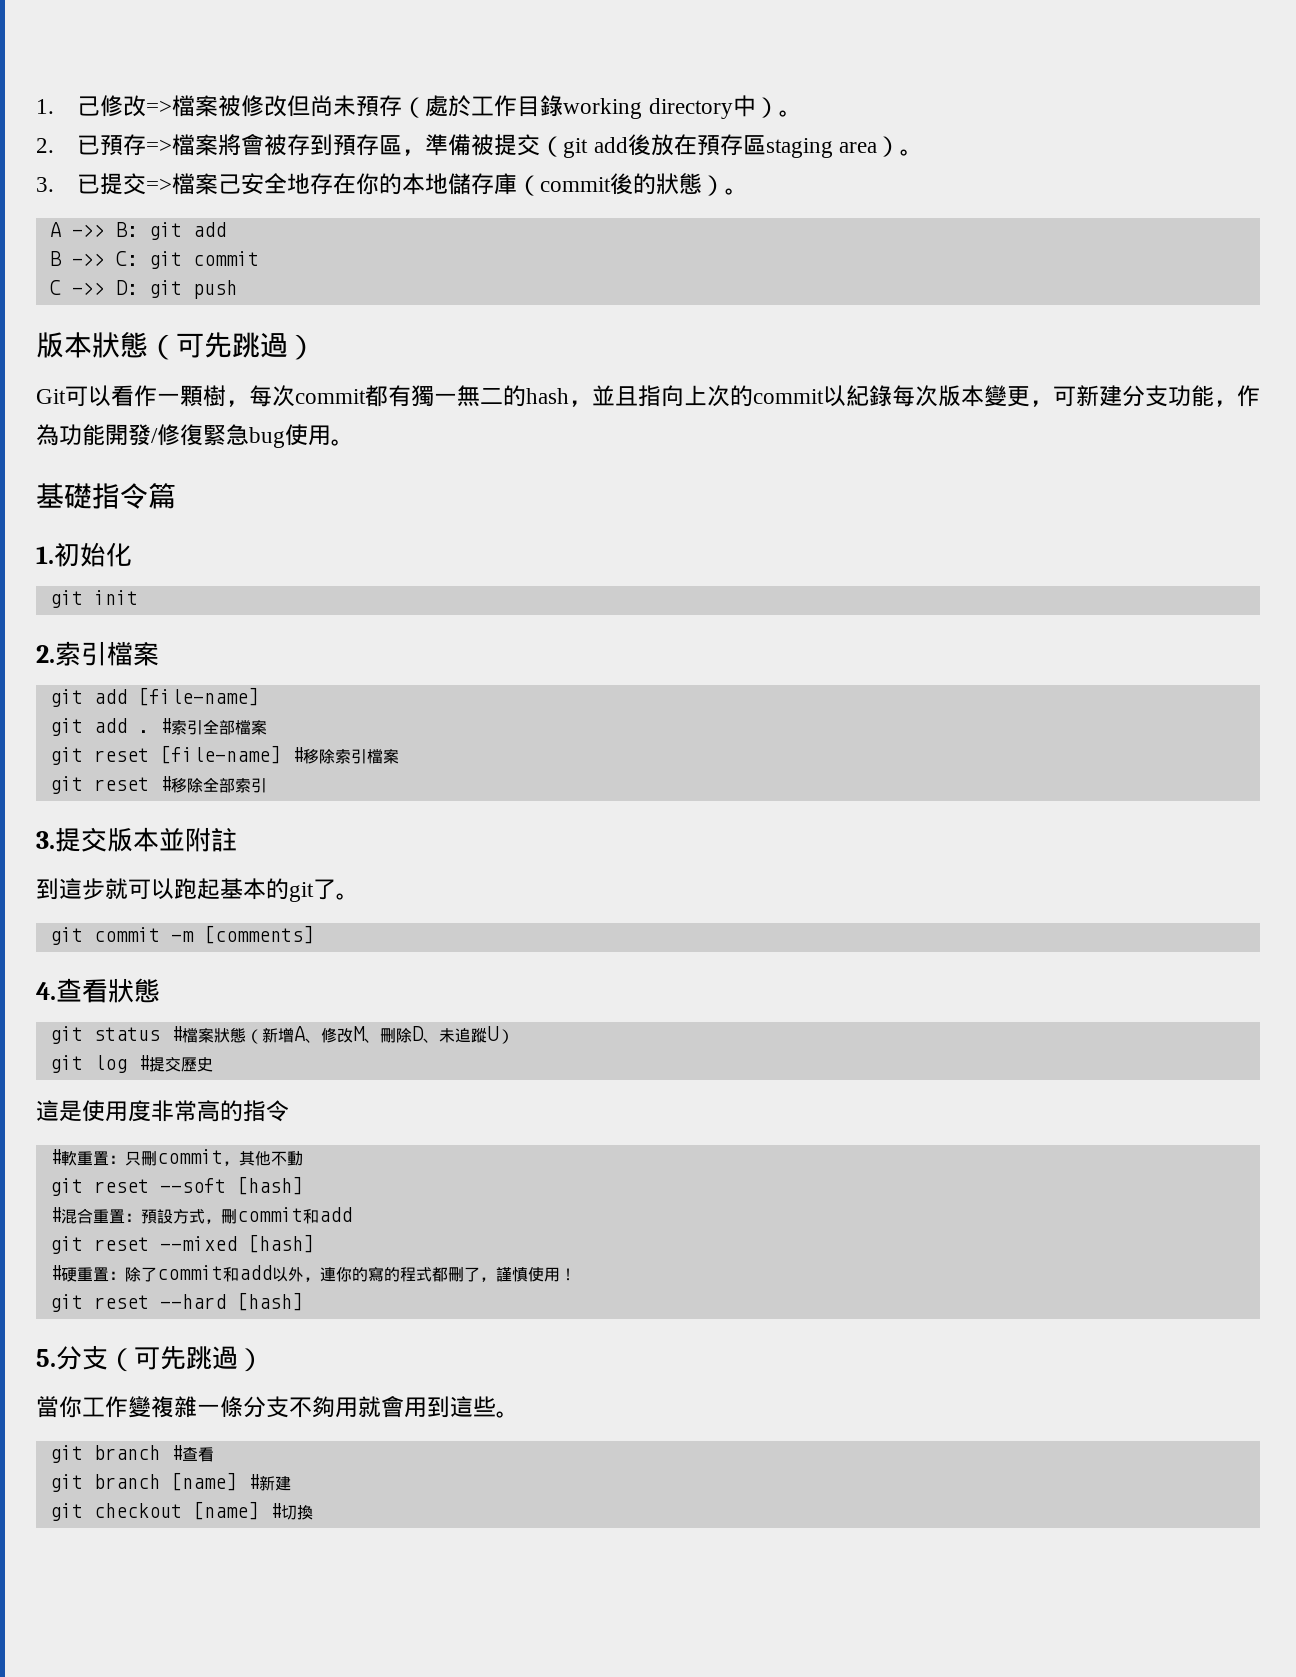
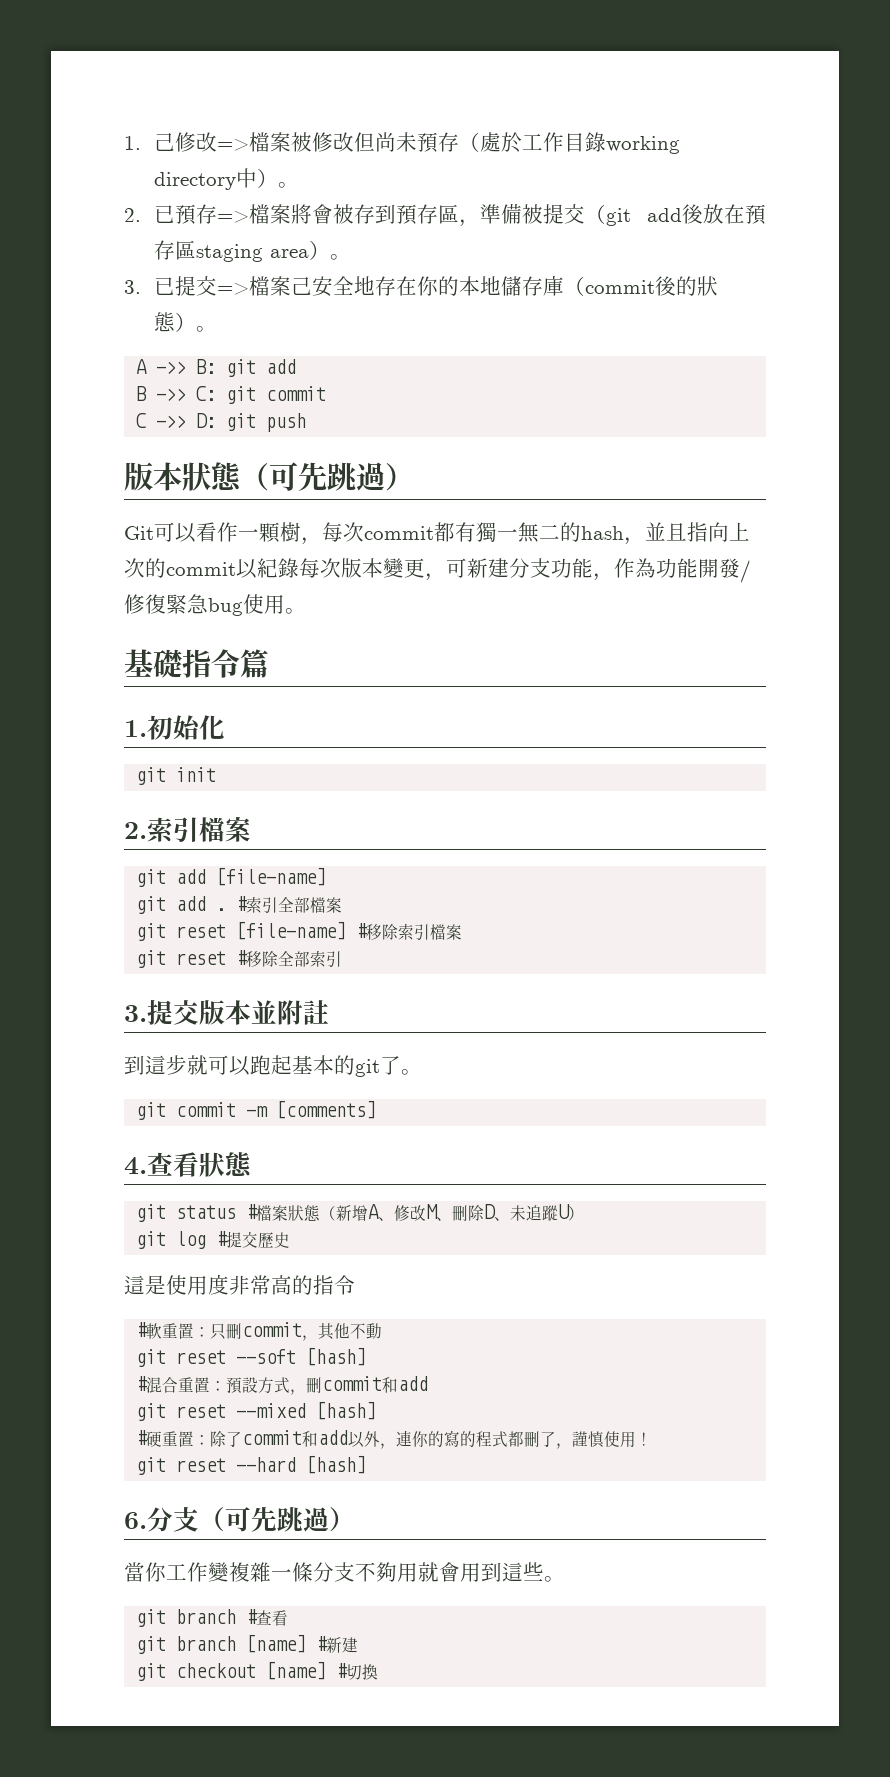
- 5.分支（可先跳過）
+ 6.分支（可先跳過）

